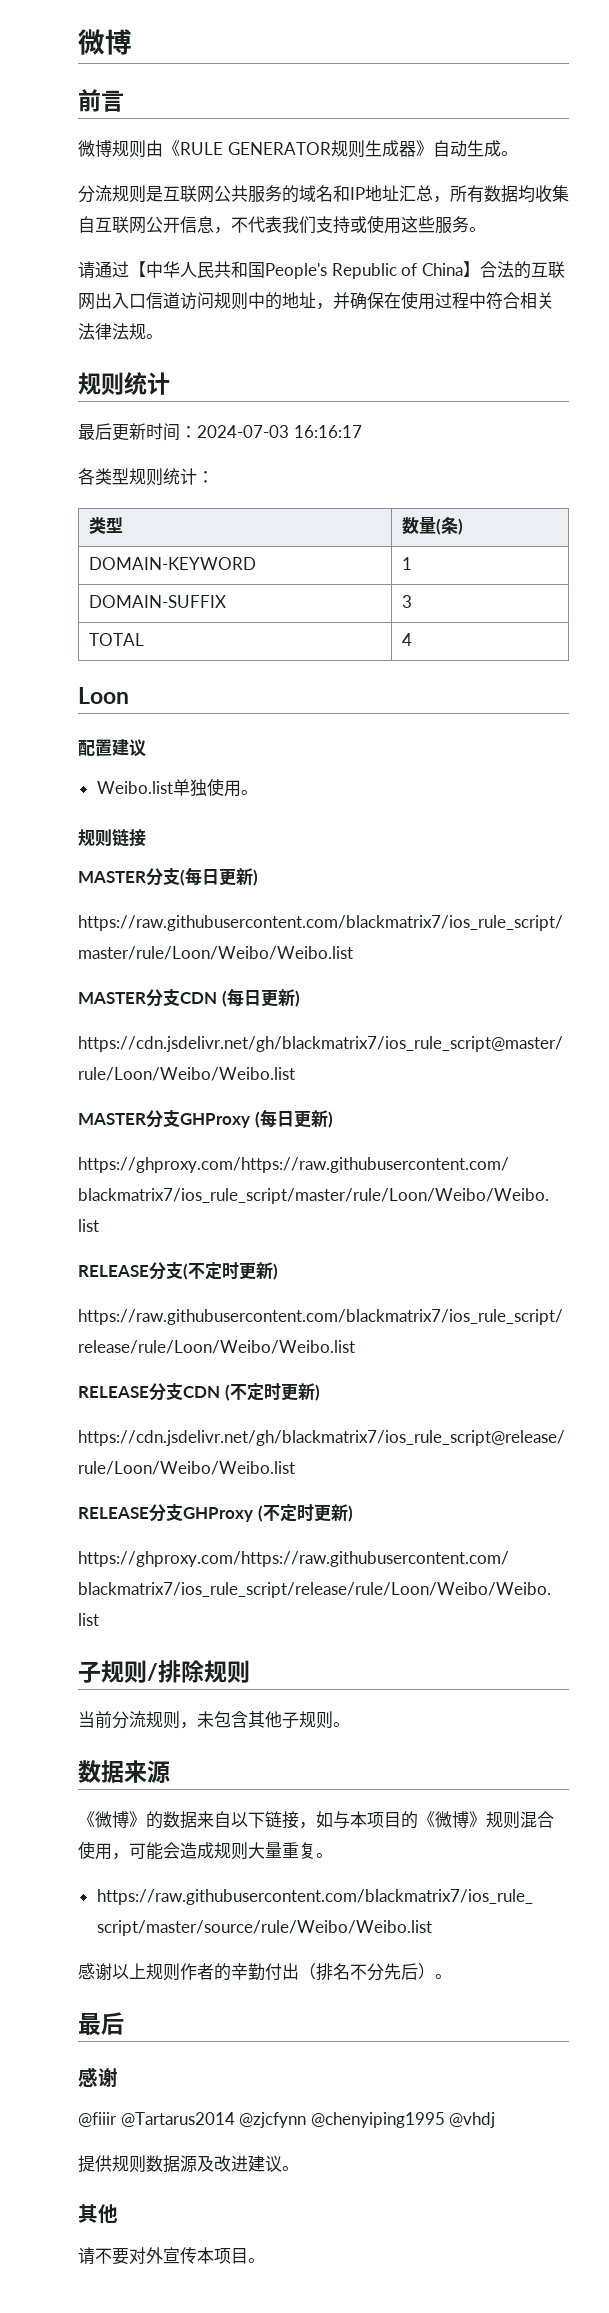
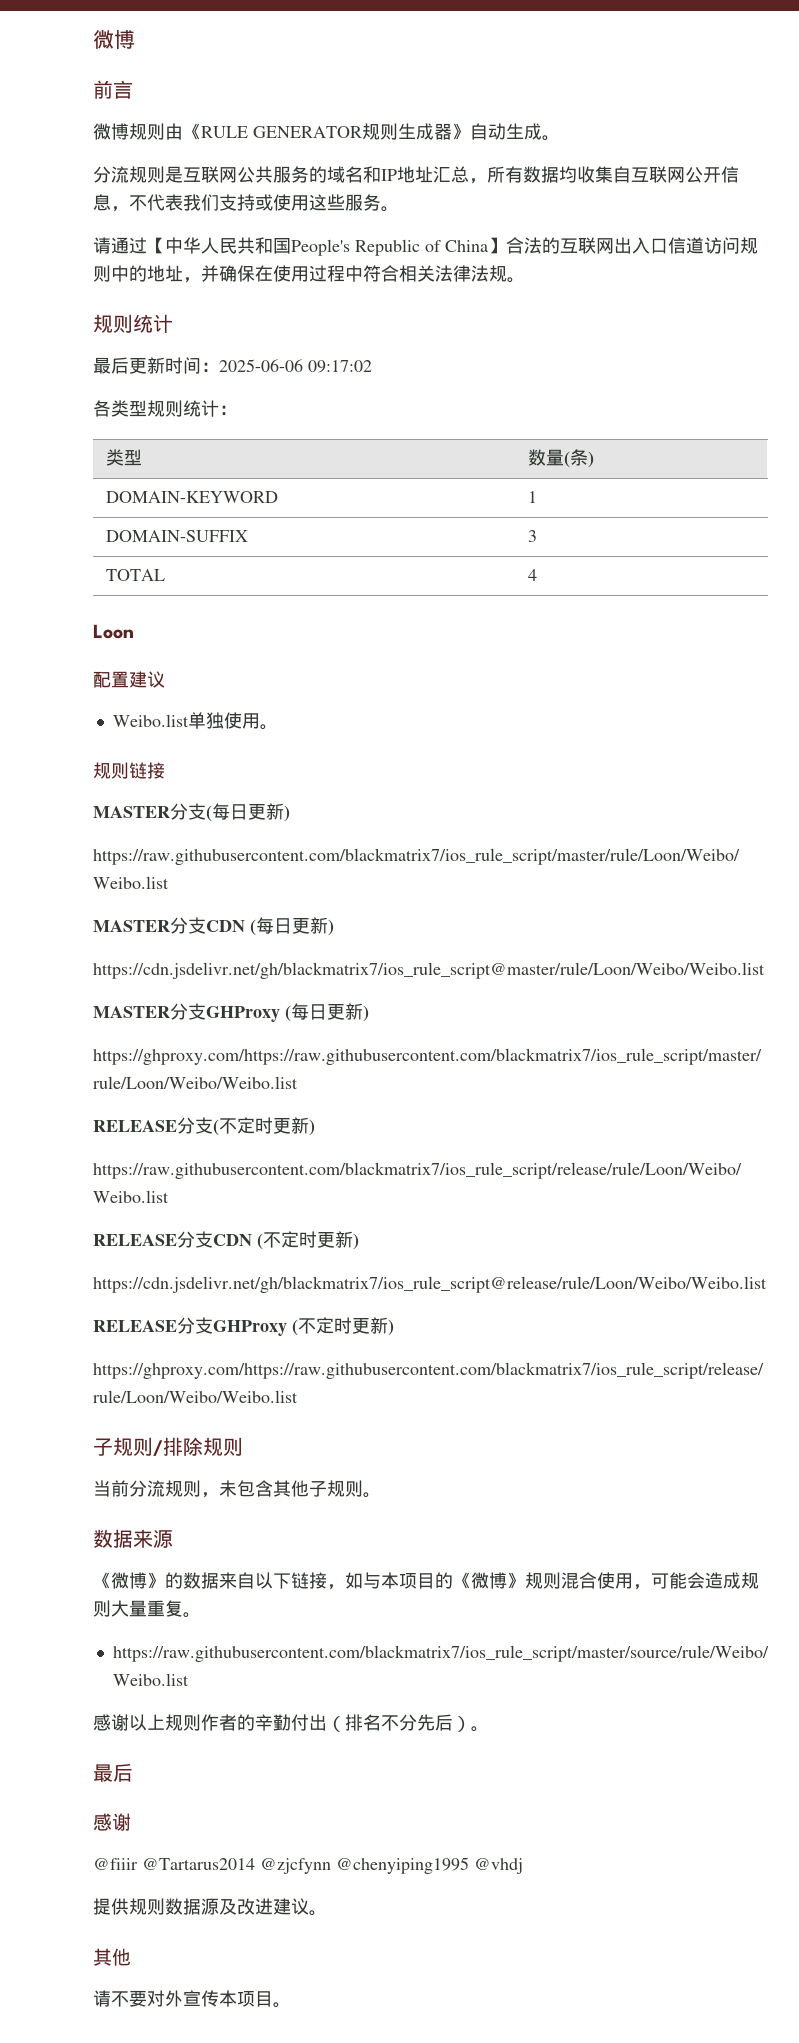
- 最后更新时间：2024-07-03 16:16:17
+ 最后更新时间：2025-06-06 09:17:02

